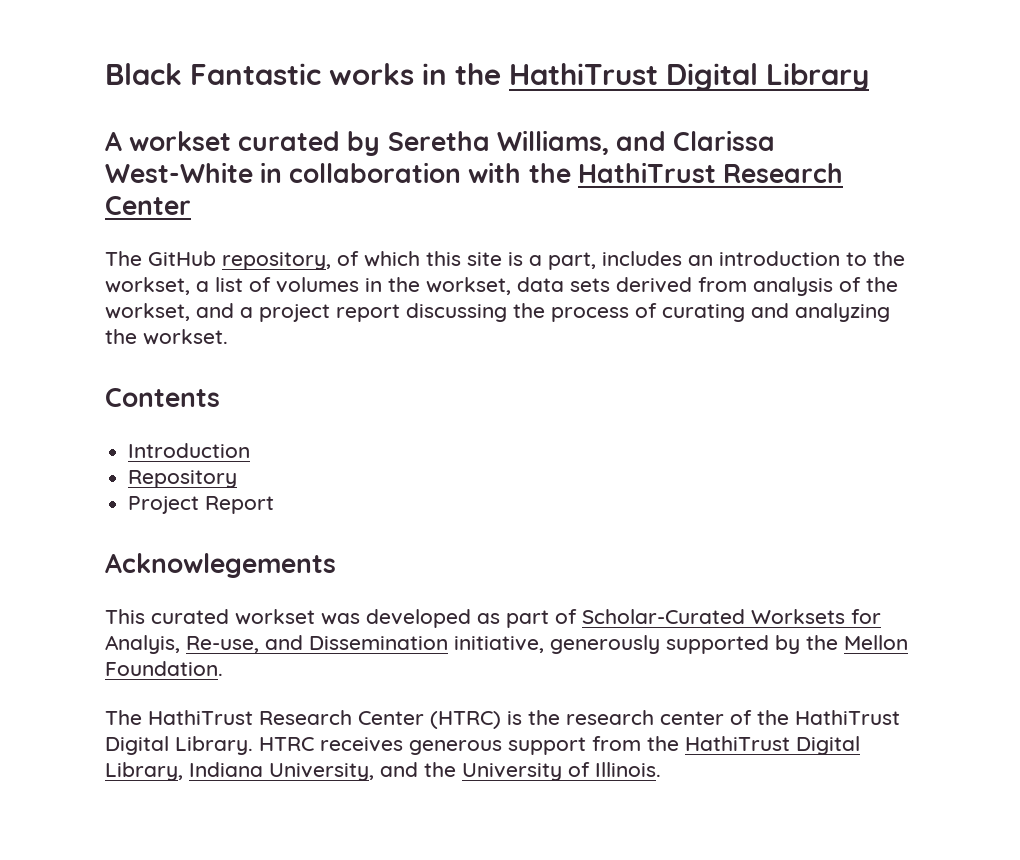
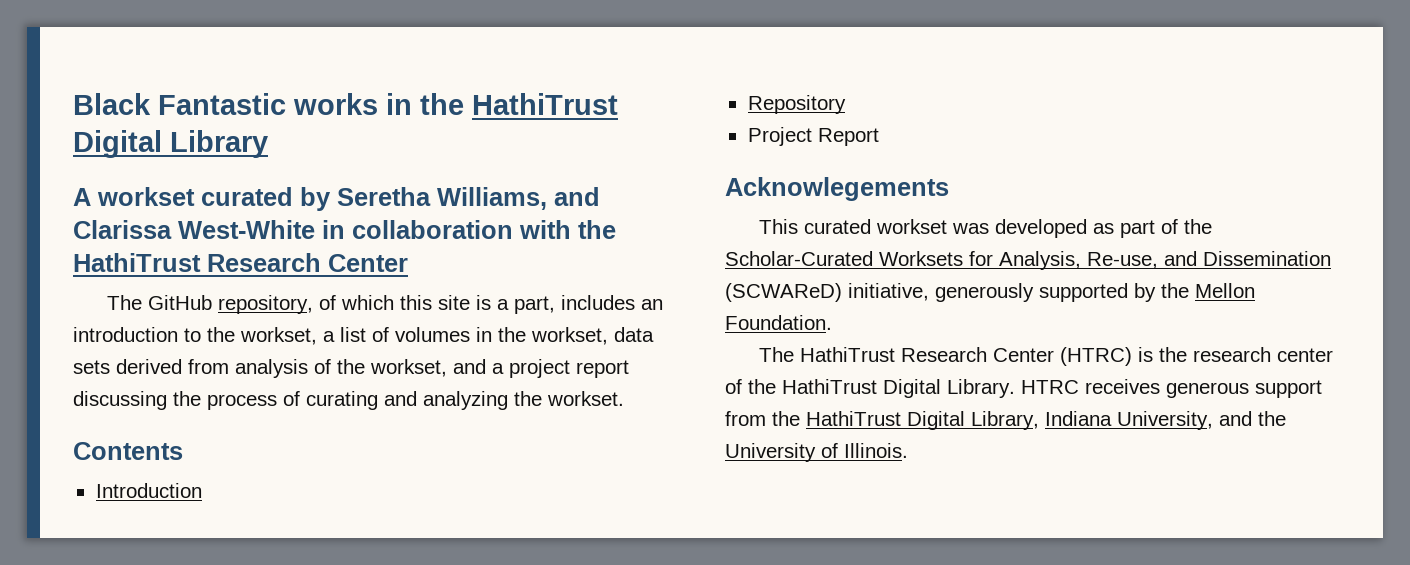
- This curated workset was developed as part of Scholar-Curated Worksets for Analyis, Re-use, and Dissemination initiative, generously supported by the Mellon Foundation.
+ This curated workset was developed as part of the Scholar-Curated Worksets for Analysis, Re-use, and Dissemination (SCWAReD) initiative, generously supported by the Mellon Foundation.

